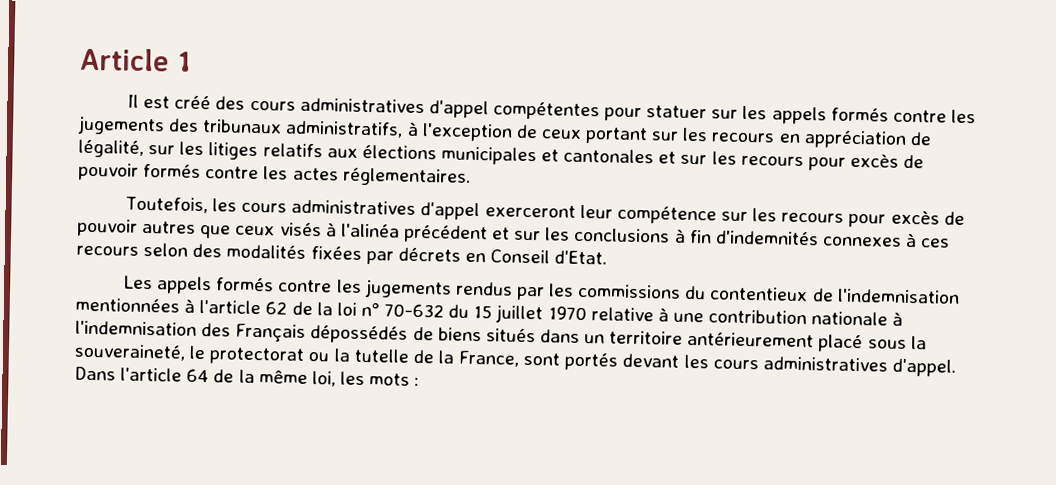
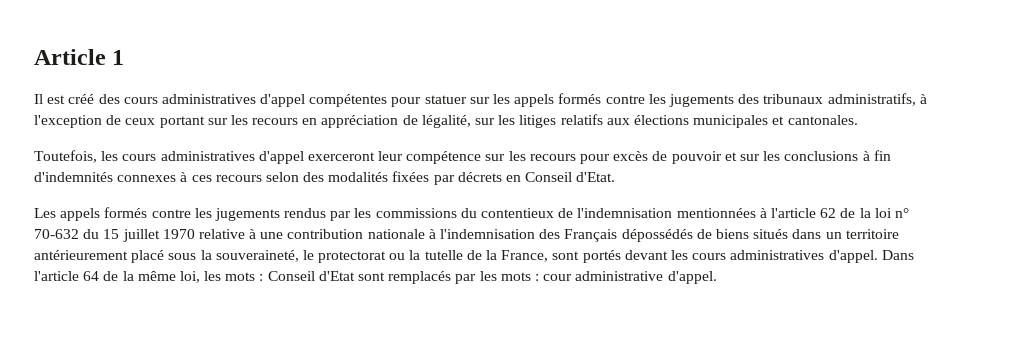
- Il est créé des cours administratives d'appel compétentes pour statuer sur les appels formés contre les jugements des tribunaux administratifs, à l'exception de ceux portant sur les recours en appréciation de légalité, sur les litiges relatifs aux élections municipales et cantonales et sur les recours pour excès de pouvoir formés contre les actes réglementaires.
+ Il est créé des cours administratives d'appel compétentes pour statuer sur les appels formés contre les jugements des tribunaux administratifs, à l'exception de ceux portant sur les recours en appréciation de légalité, sur les litiges relatifs aux élections municipales et cantonales.
- Toutefois, les cours administratives d'appel exerceront leur compétence sur les recours pour excès de pouvoir autres que ceux visés à l'alinéa précédent et sur les conclusions à fin d'indemnités connexes à ces recours selon des modalités fixées par décrets en Conseil d'Etat.
+ Toutefois, les cours administratives d'appel exerceront leur compétence sur les recours pour excès de pouvoir et sur les conclusions à fin d'indemnités connexes à ces recours selon des modalités fixées par décrets en Conseil d'Etat.
- Dans l'article 64 de la même loi, les mots :
+ Dans l'article 64 de la même loi, les mots : Conseil d'Etat sont remplacés par les mots : cour administrative d'appel.

